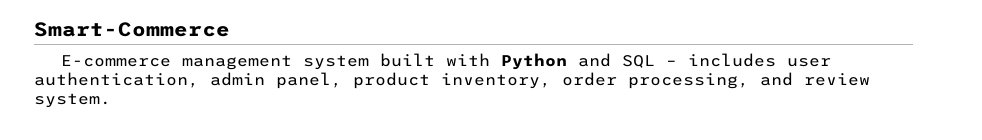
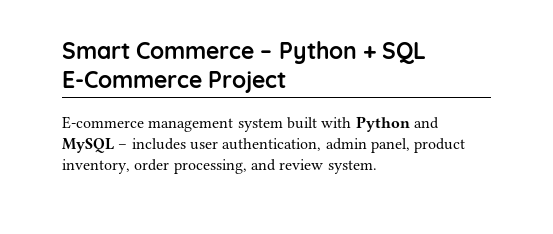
- Smart-Commerce
+ Smart Commerce – Python + SQL E-Commerce Project
- E-commerce management system built with Python and SQL – includes user authentication, admin panel, product inventory, order processing, and review system.
+ E-commerce management system built with Python and MySQL – includes user authentication, admin panel, product inventory, order processing, and review system.

